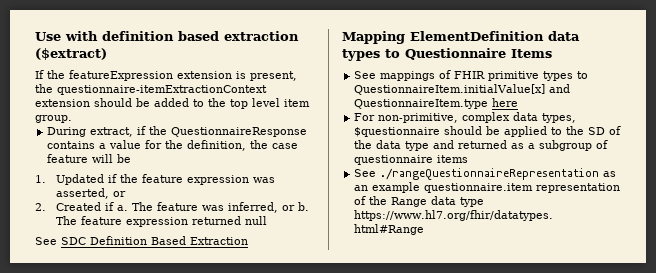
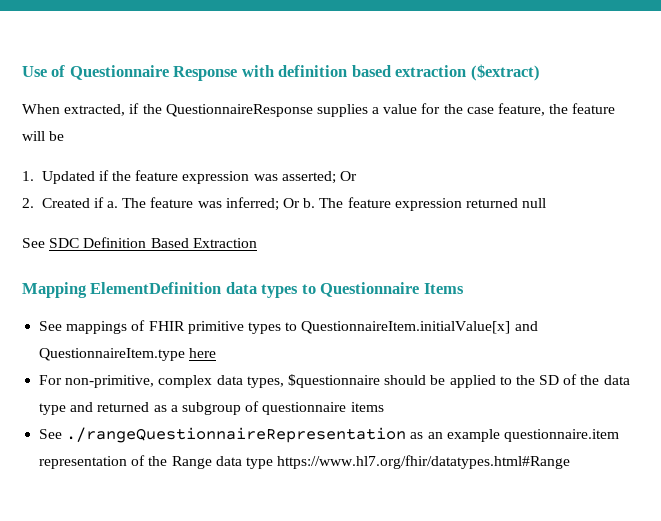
- Use with definition based extraction ($extract)
+ Use of Questionnaire Response with definition based extraction ($extract)
- If the featureExpression extension is present, the questionnaire-itemExtractionContext extension should be added to the top level item group.
- During extract, if the QuestionnaireResponse contains a value for the definition, the case feature will be
+ When extracted, if the QuestionnaireResponse supplies a value for the case feature, the feature will be
- 1. Updated if the feature expression was asserted, or
+ 1. Updated if the feature expression was asserted; Or
- The feature was inferred, or b.
+ The feature was inferred; Or b.

